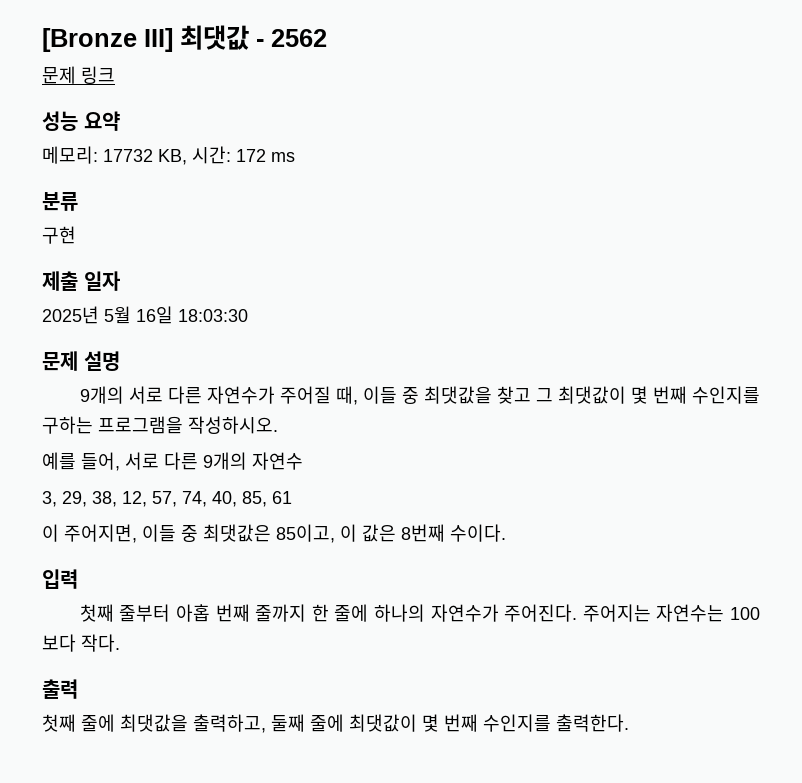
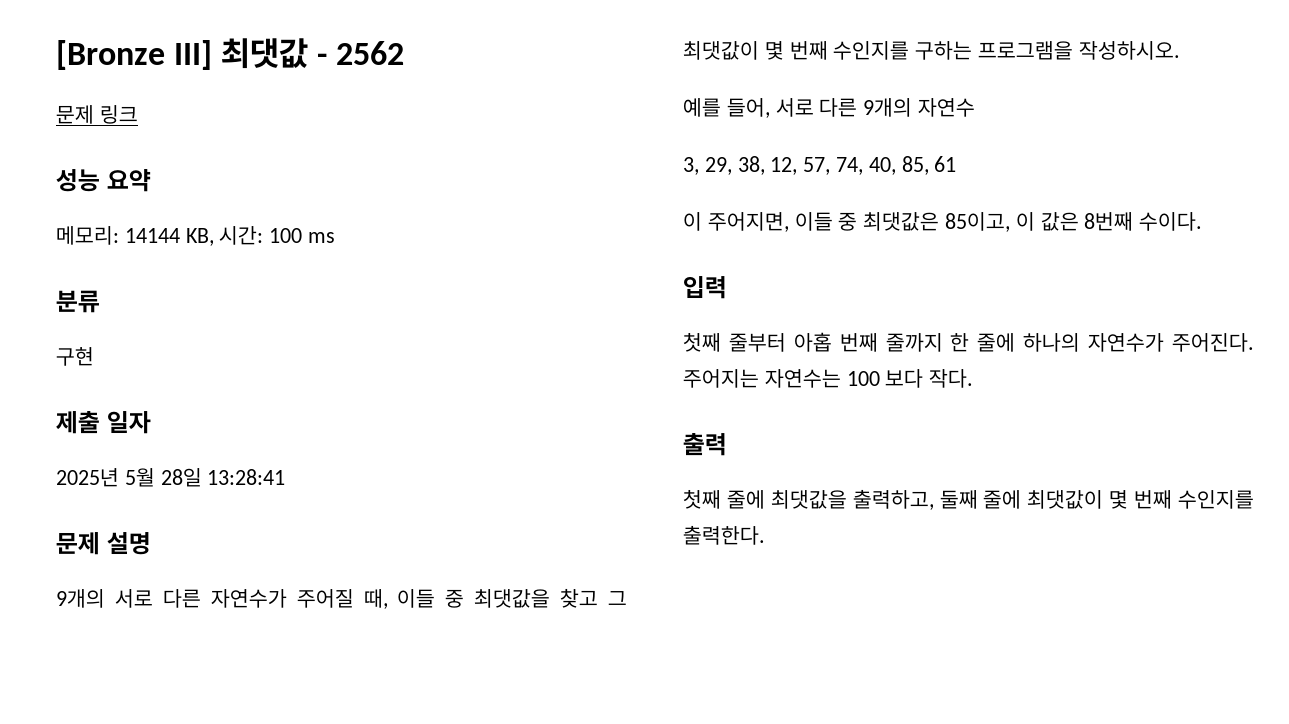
- 메모리: 17732 KB, 시간: 172 ms
+ 메모리: 14144 KB, 시간: 100 ms
- 2025년 5월 16일 18:03:30
+ 2025년 5월 28일 13:28:41

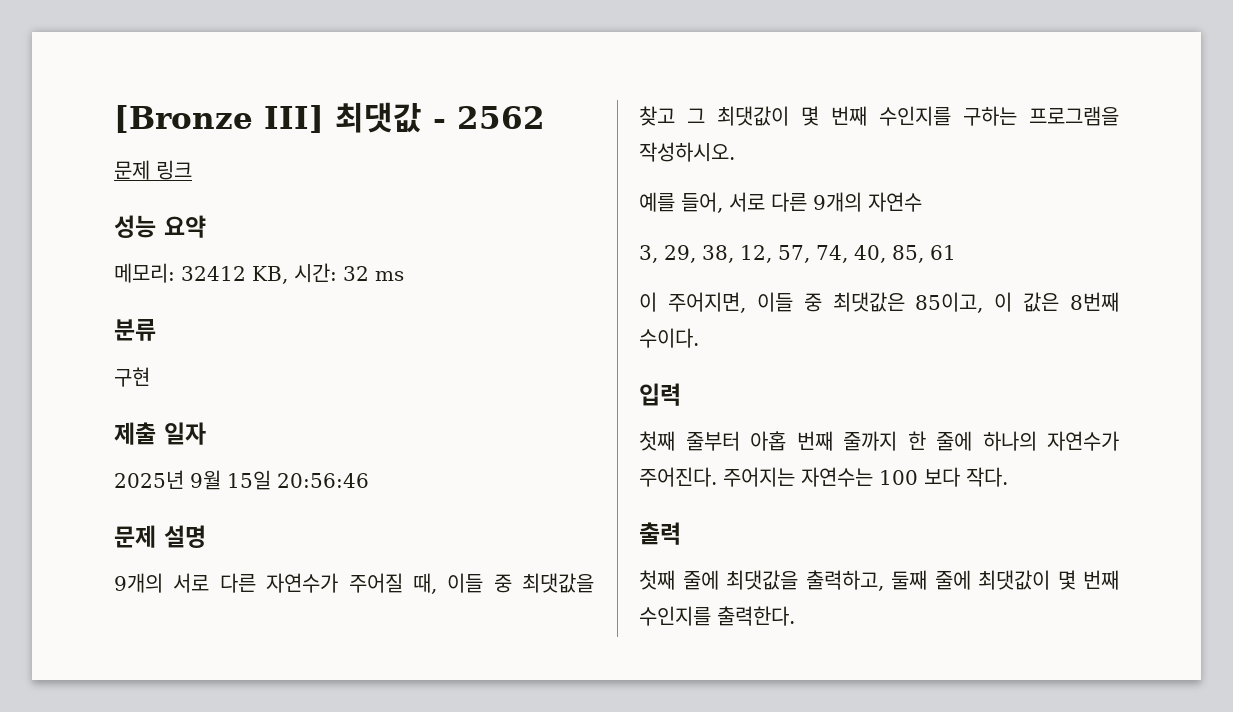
- 메모리: 14144 KB, 시간: 100 ms
+ 메모리: 32412 KB, 시간: 32 ms
- 2025년 5월 28일 13:28:41
+ 2025년 9월 15일 20:56:46

